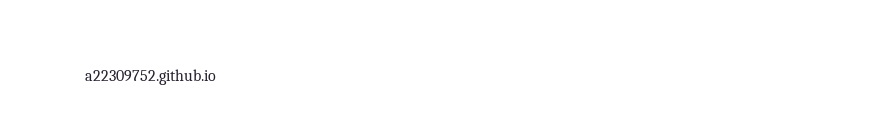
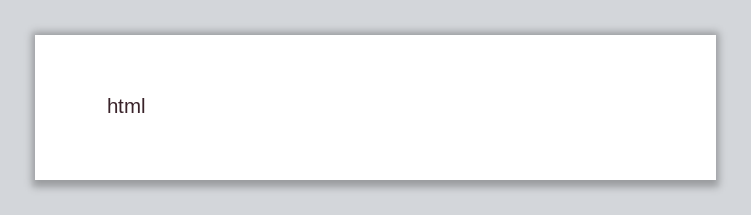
- a22309752.github.io
+ html

